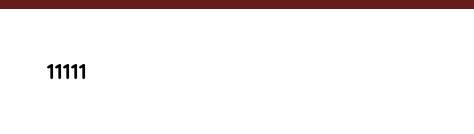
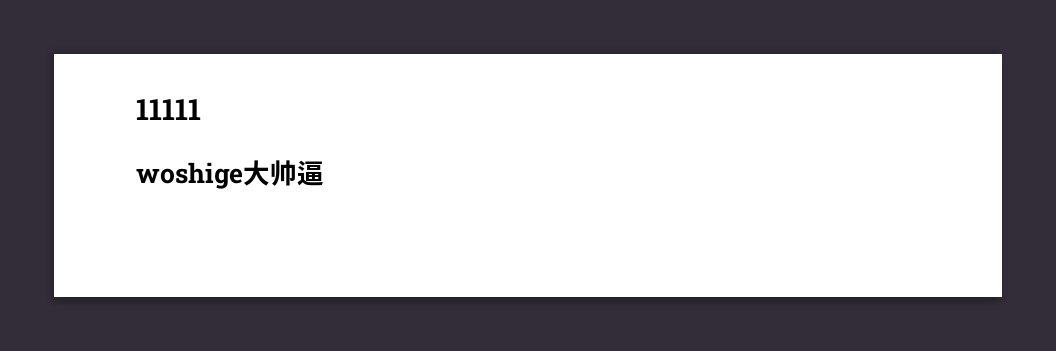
+ woshige大帅逼

